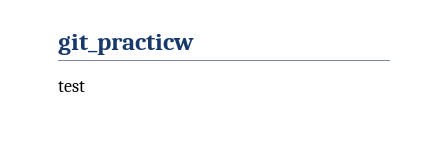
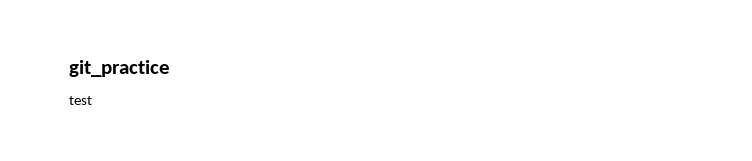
- git_practicw
+ git_practice

